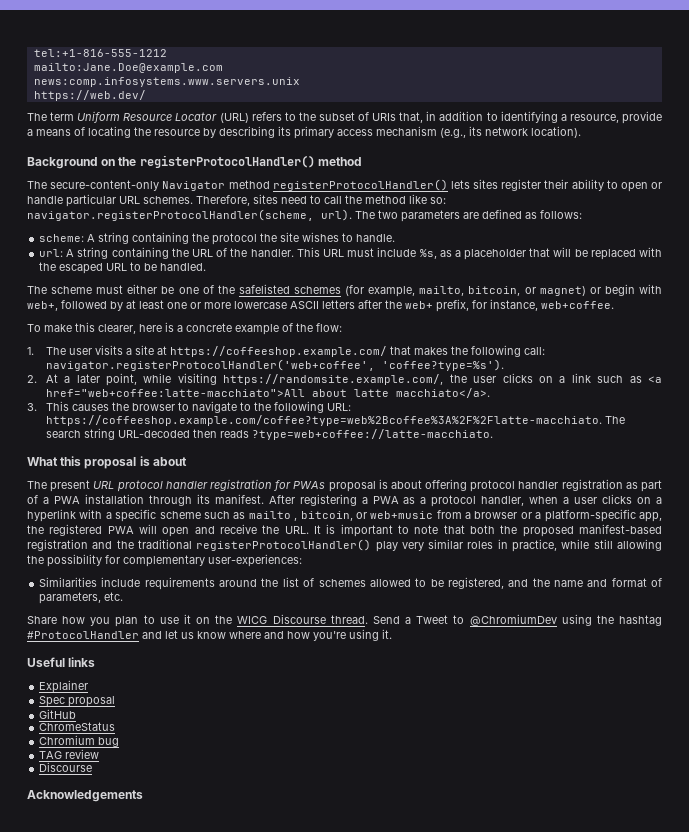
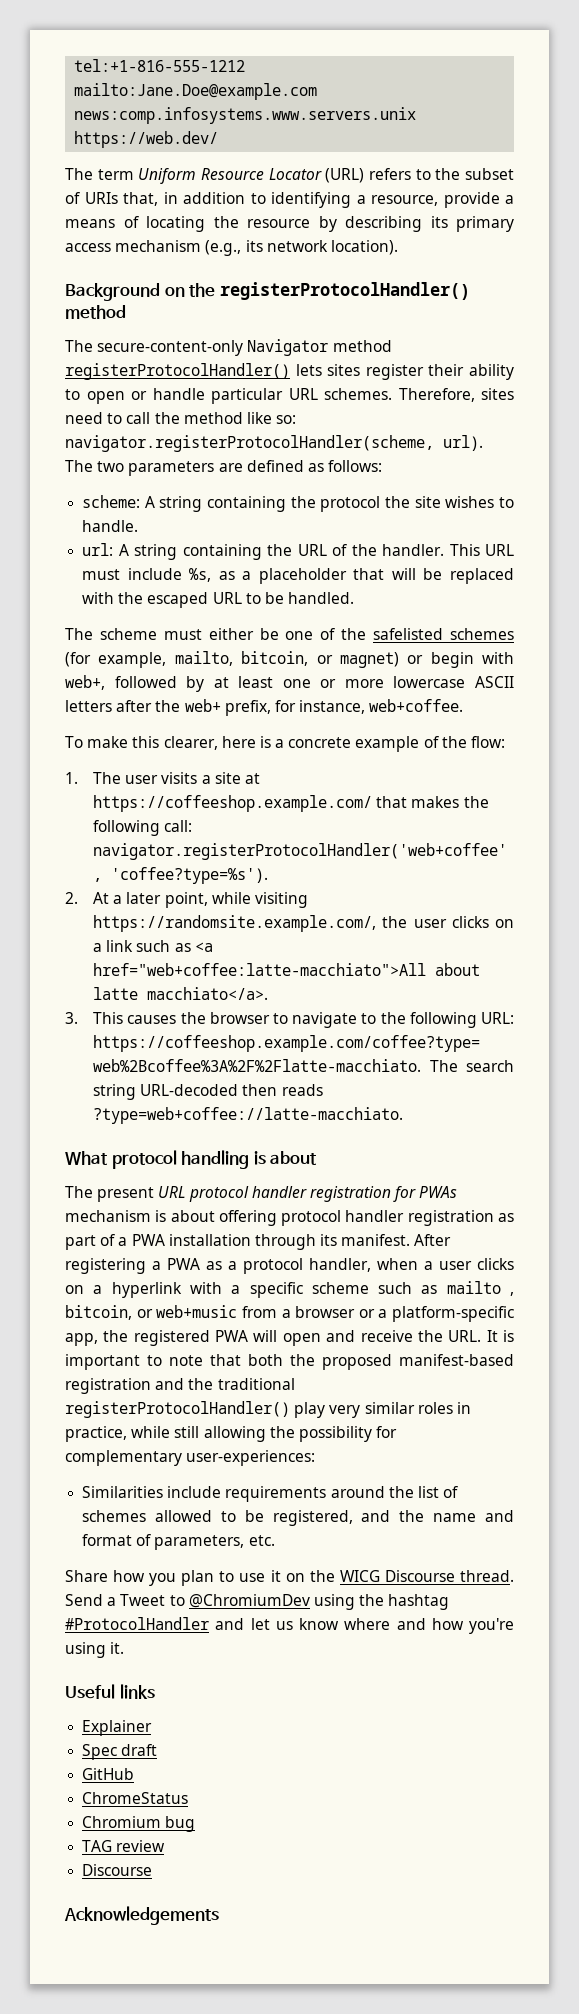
- What this proposal is about
+ What protocol handling is about
- The present URL protocol handler registration for PWAs proposal is about offering protocol handler registration as part of a PWA installation through its manifest.
+ The present URL protocol handler registration for PWAs mechanism is about offering protocol handler registration as part of a PWA installation through its manifest.
- Spec proposal
+ Spec draft

